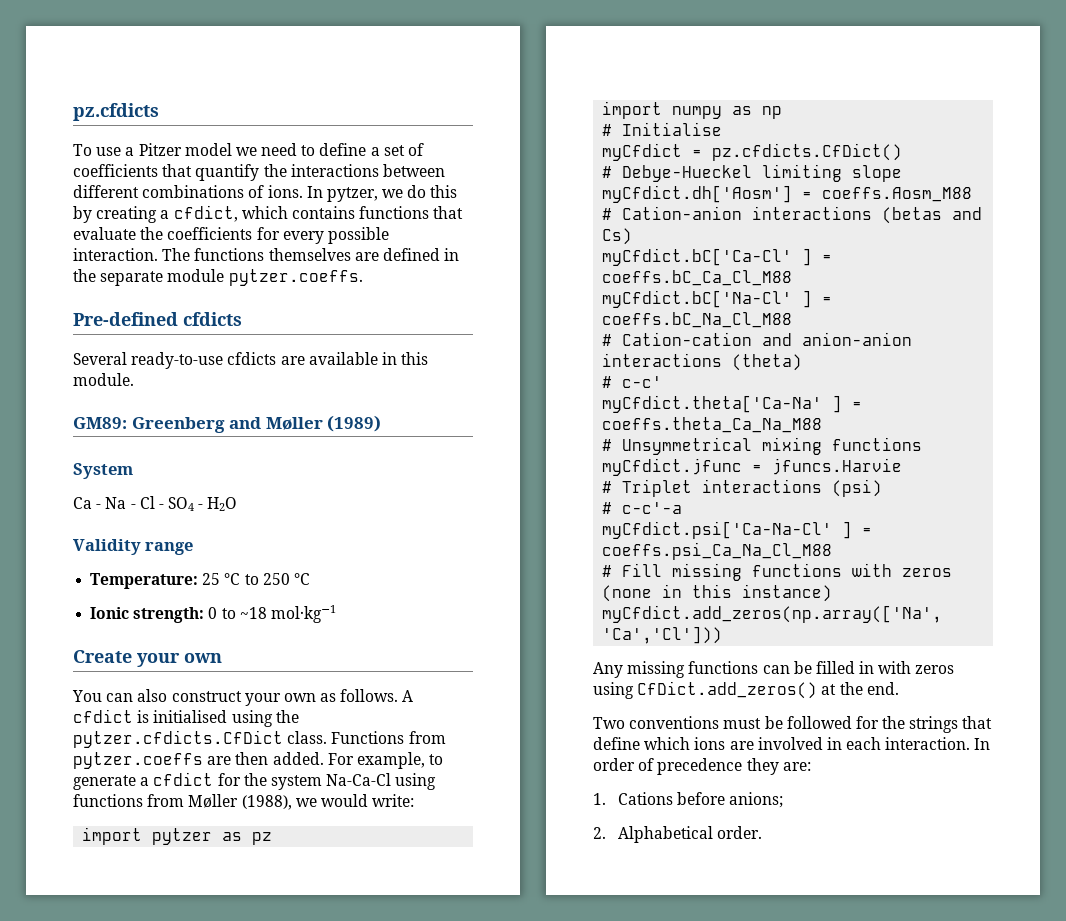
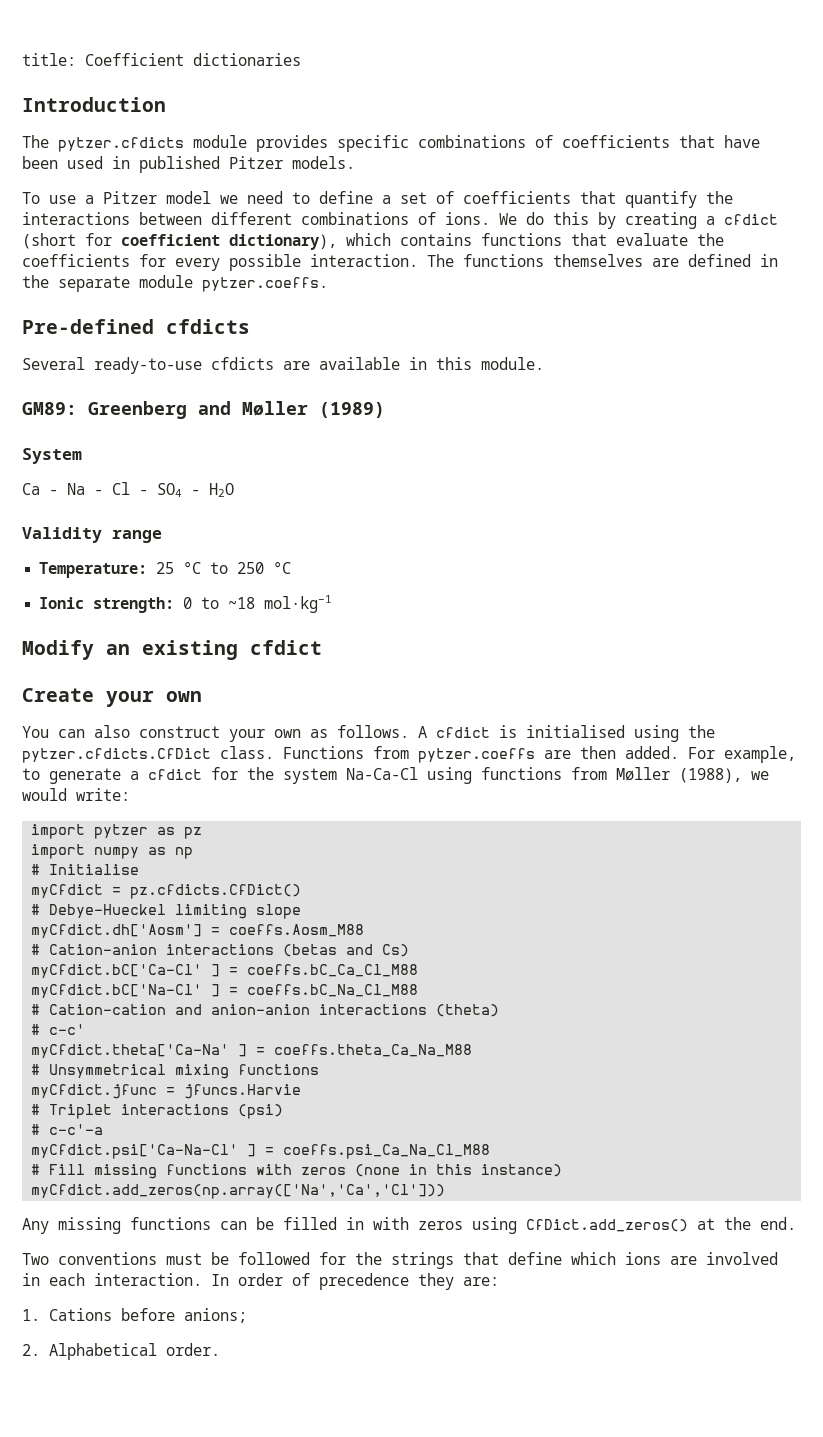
- pz.cfdicts
+ title: Coefficient dictionaries
+ Introduction
+ The pytzer.cfdicts module provides specific combinations of coefficients that have been used in published Pitzer models.
- In pytzer, we do this by creating a cfdict, which contains functions that evaluate the coefficients for every possible interaction.
+ We do this by creating a cfdict (short for coefficient dictionary), which contains functions that evaluate the coefficients for every possible interaction.
+ Modify an existing cfdict

